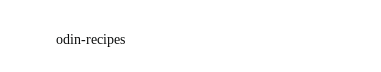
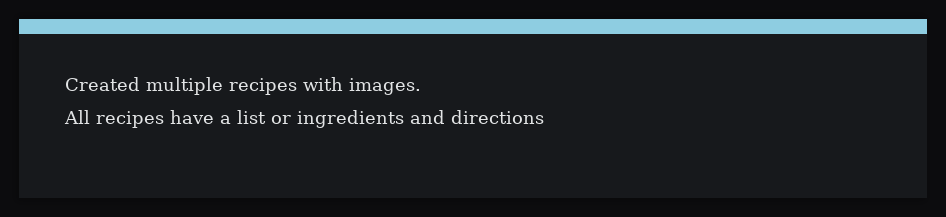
- odin-recipes
+ Created multiple recipes with images.
+ All recipes have a list or ingredients and directions

